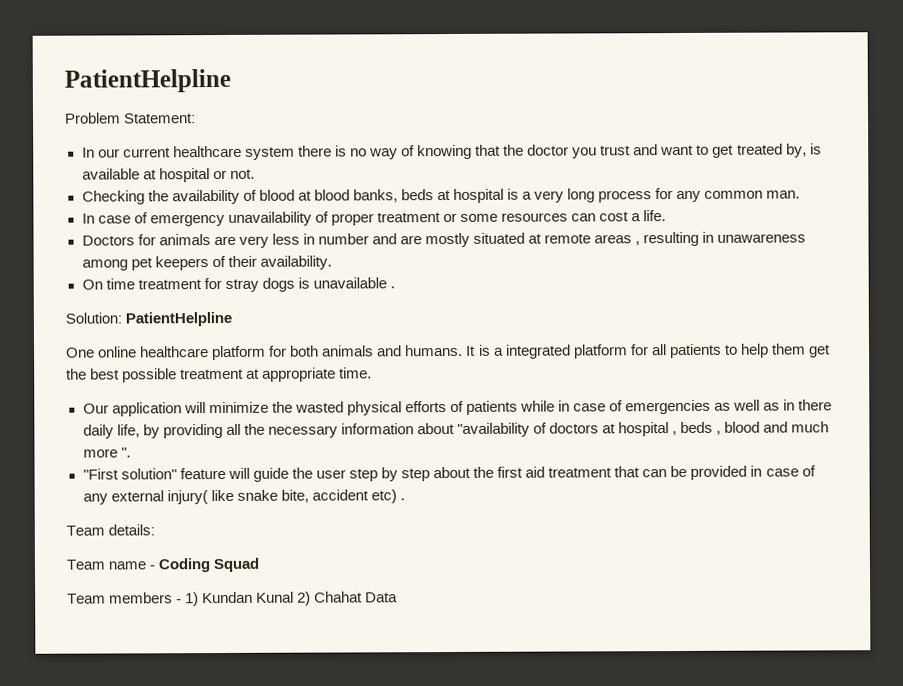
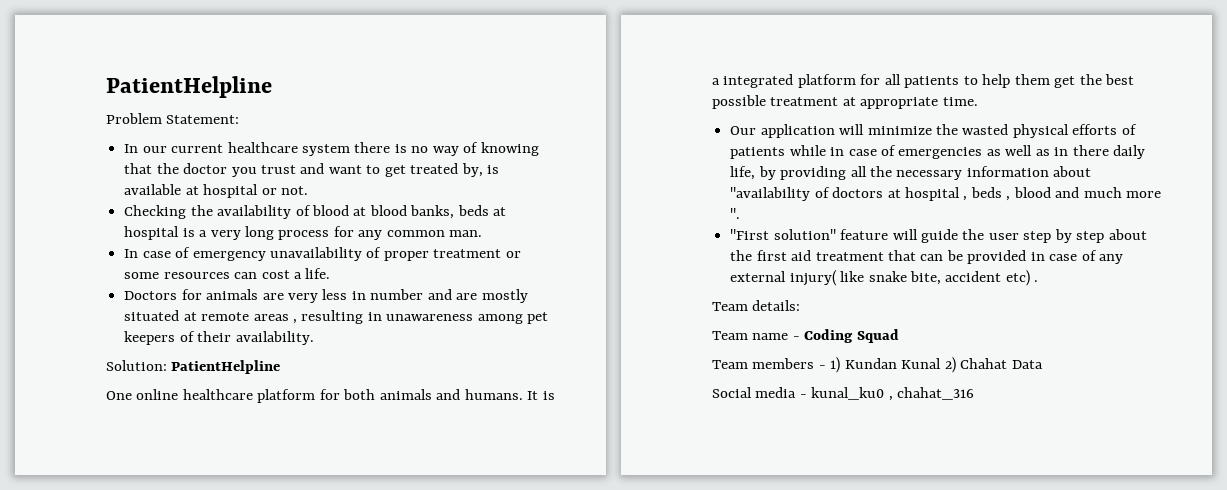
- On time treatment for stray dogs is unavailable .
+ Social media - kunal_ku0 , chahat_316

